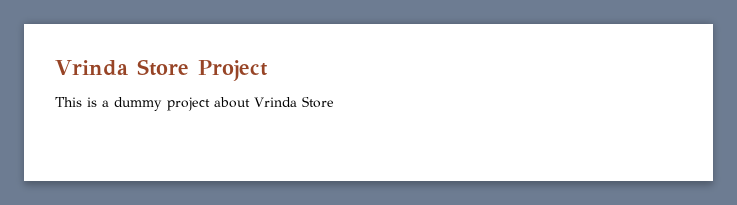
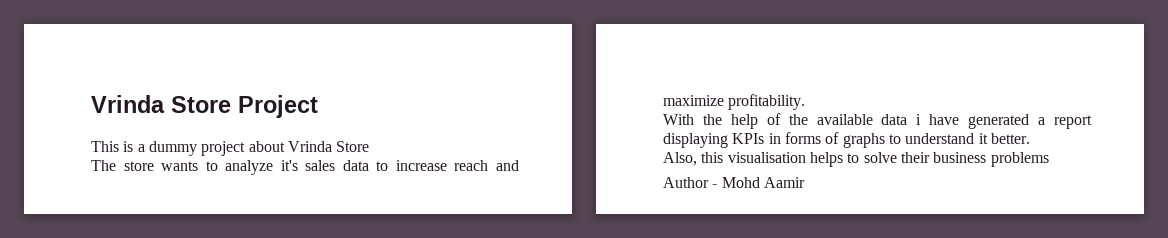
+ The store wants to analyze it's sales data to increase reach and maximize profitability.
+ With the help of the available data i have generated a report displaying KPIs in forms of graphs to understand it better.
+ Also, this visualisation helps to solve their business problems
+ Author - Mohd Aamir

